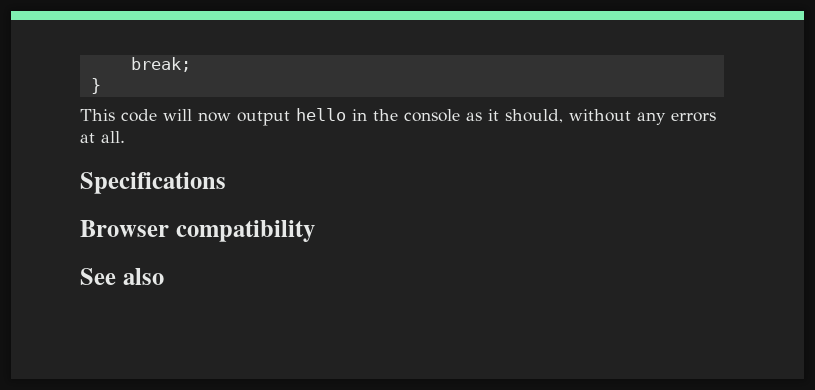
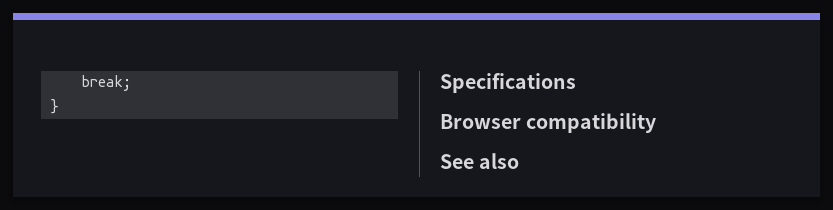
- This code will now output hello in the console as it should, without any errors at all.

